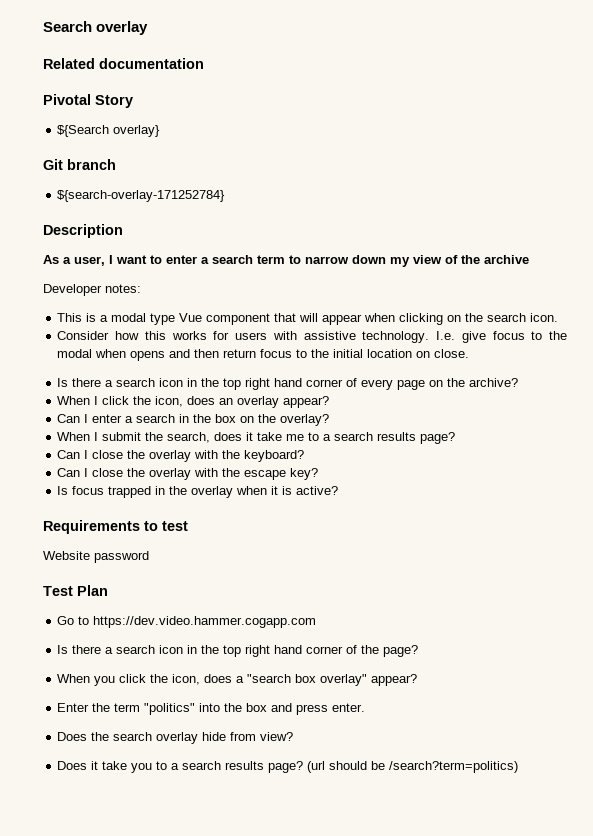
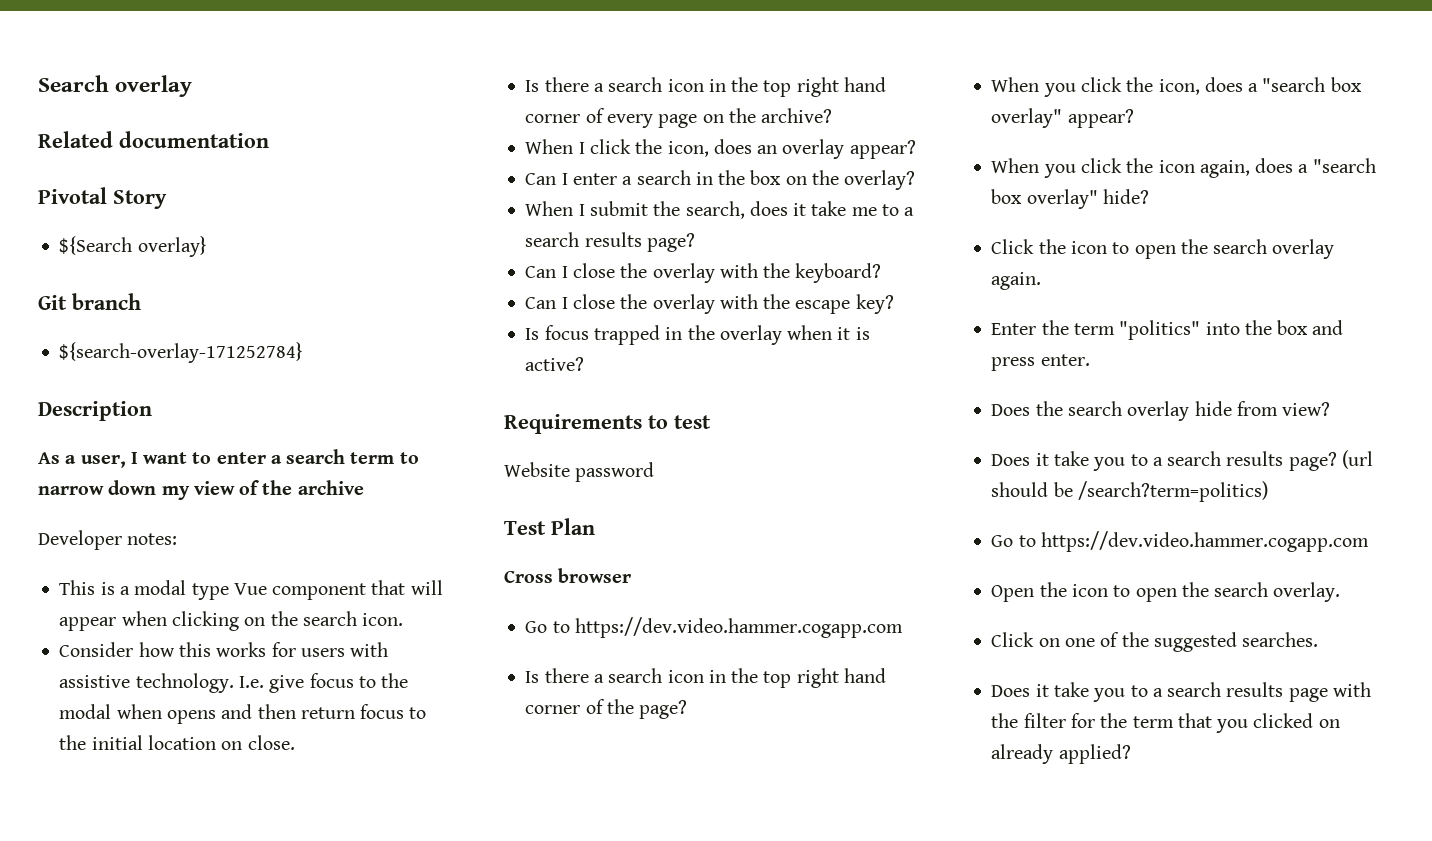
+ Cross browser
+ When you click the icon again, does a "search box overlay" hide?
+ Click the icon to open the search overlay again.
  (url should be /search?term=politics)
+ Go to https://dev.video.hammer.cogapp.com
+ Open the icon to open the search overlay.
+ Click on one of the suggested searches.
+ Does it take you to a search results page with the filter for the term that you clicked on already applied?

